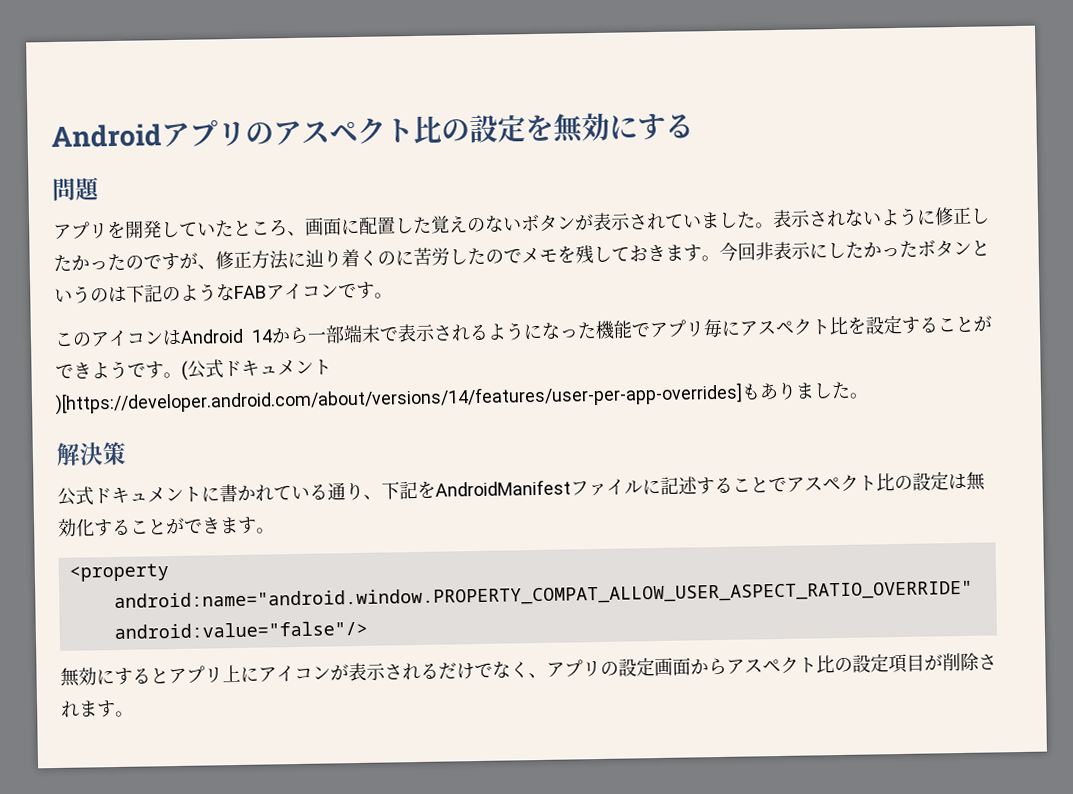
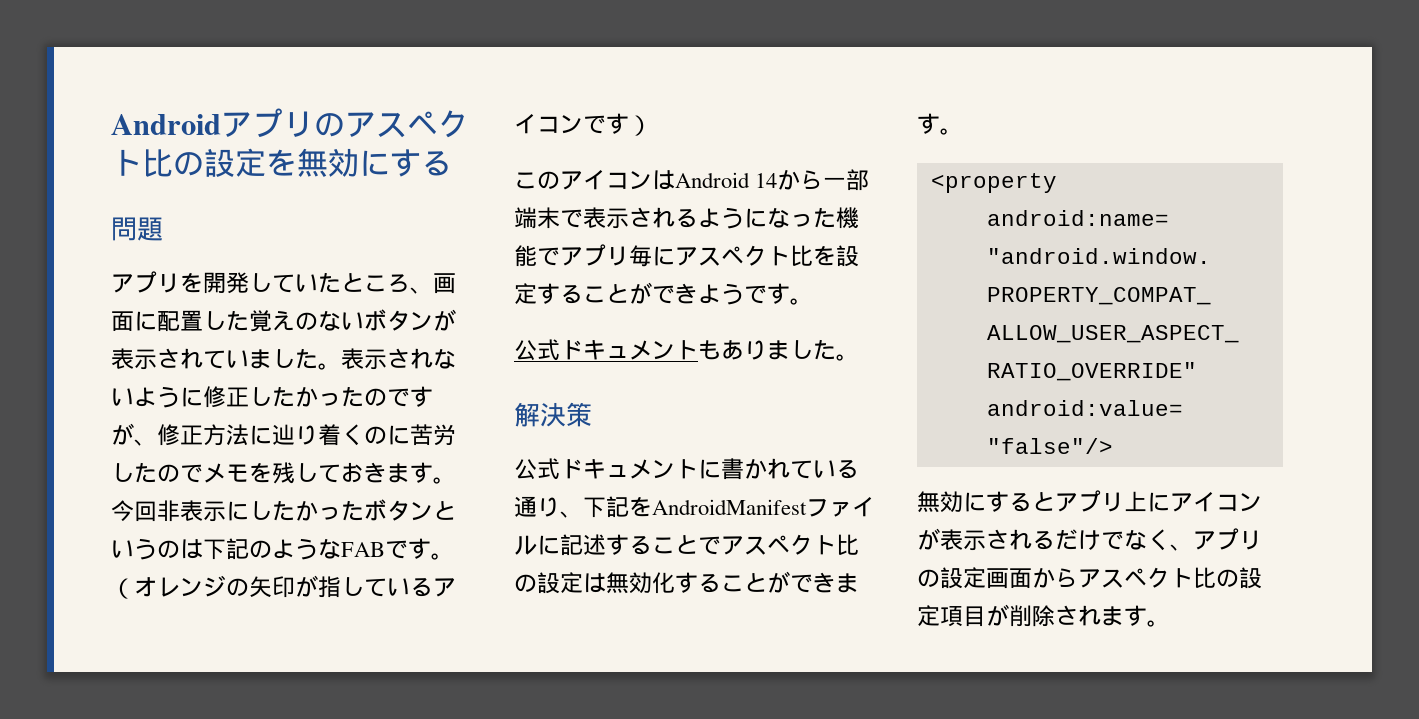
- 今回非表示にしたかったボタンというのは下記のようなFABアイコンです。
+ 今回非表示にしたかったボタンというのは下記のようなFABです。（オレンジの矢印が指しているアイコンです）
- このアイコンはAndroid 14から一部端末で表示されるようになった機能でアプリ毎にアスペクト比を設定することができようです。(公式ドキュメント)[https://developer.android.com/about/versions/14/features/user-per-app-overrides]もありました。
+ このアイコンはAndroid 14から一部端末で表示されるようになった機能でアプリ毎にアスペクト比を設定することができようです。
+ 公式ドキュメントもありました。

